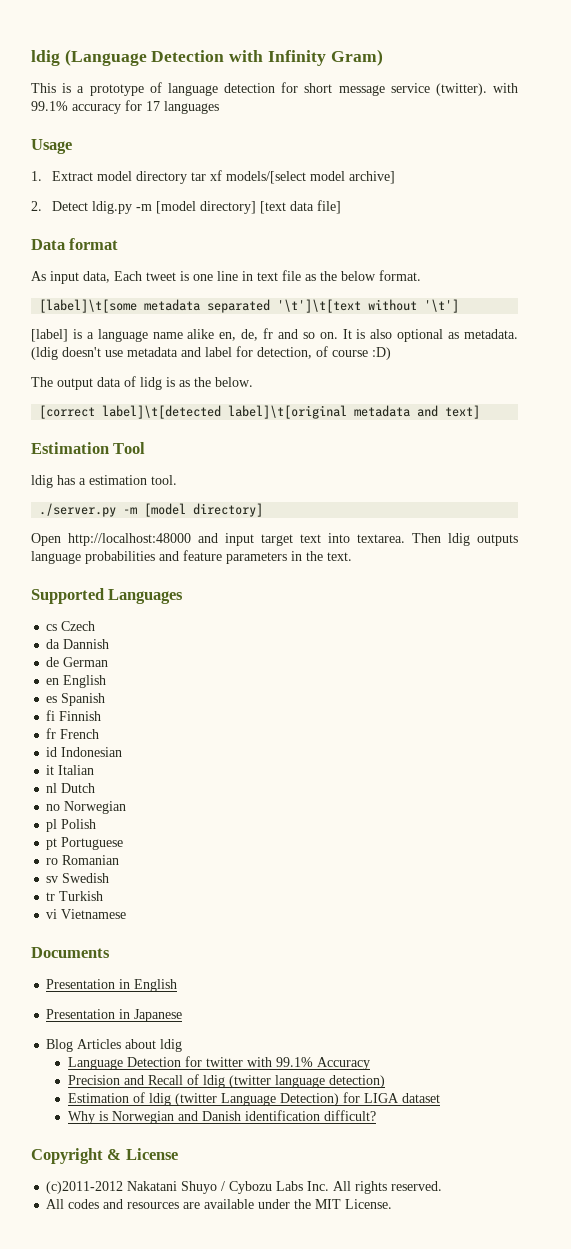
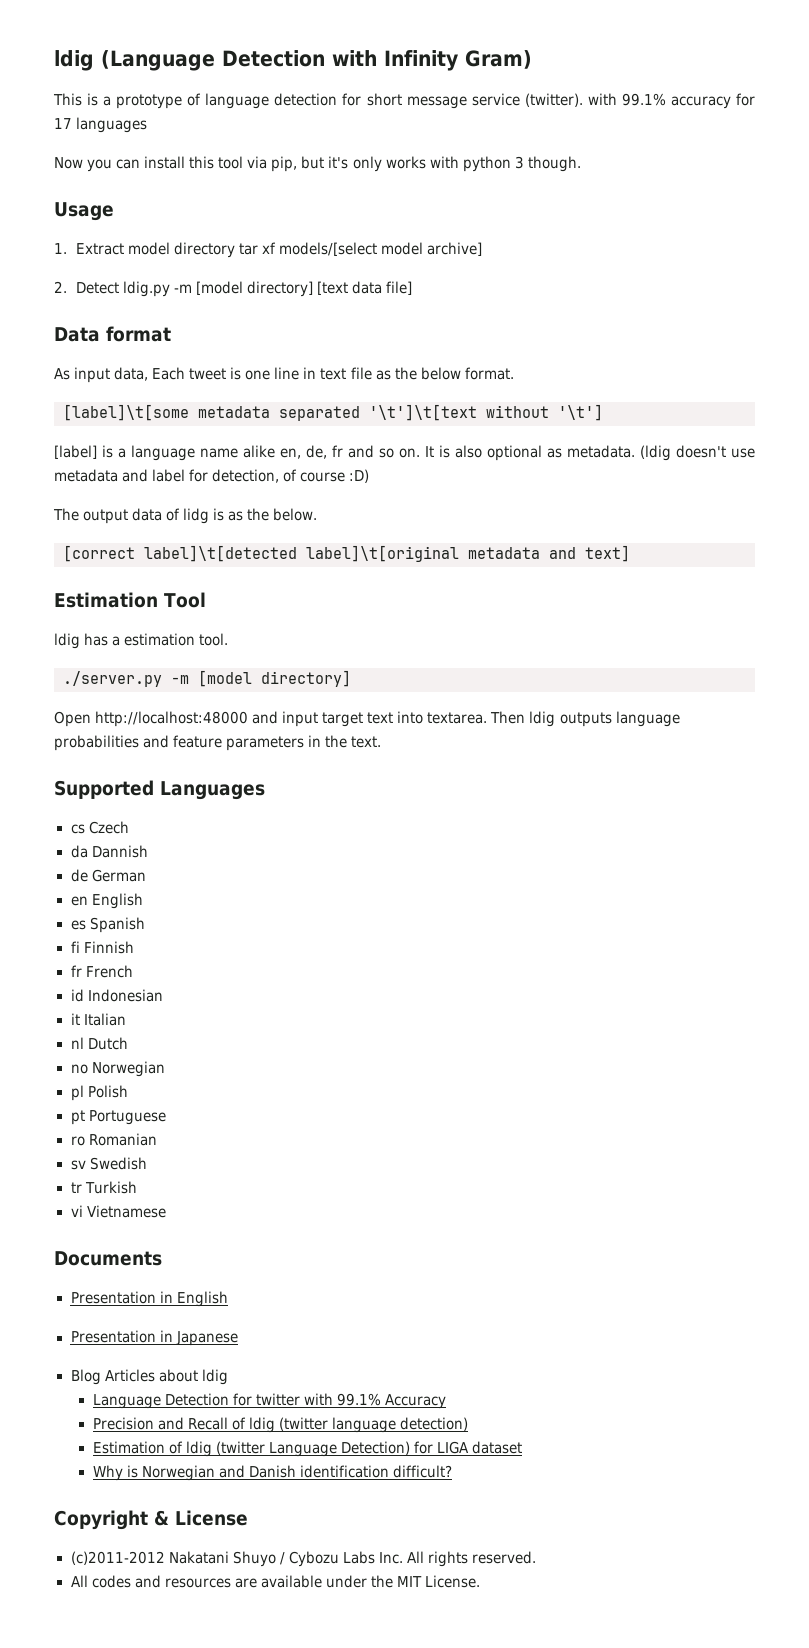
+ Now you can install this tool via pip, but it's only works with python 3 though.

